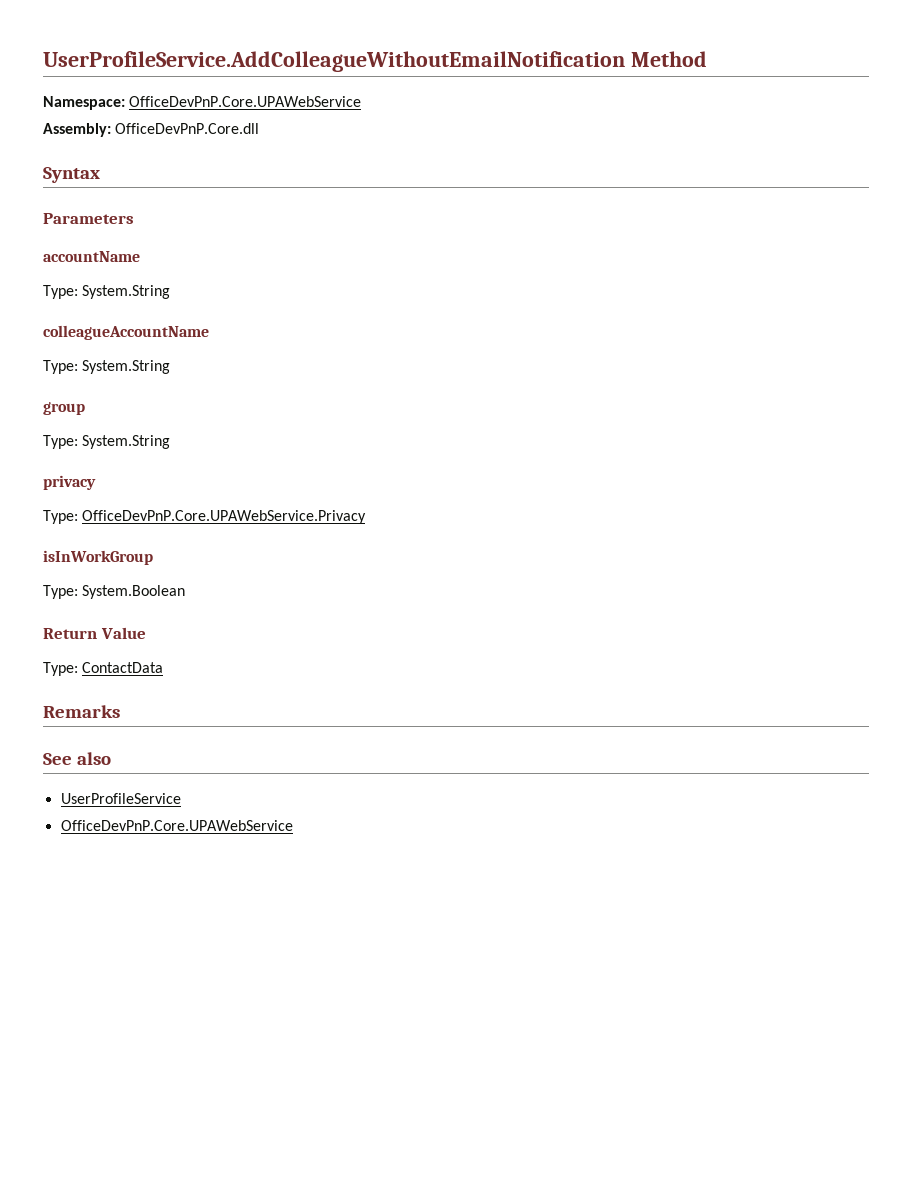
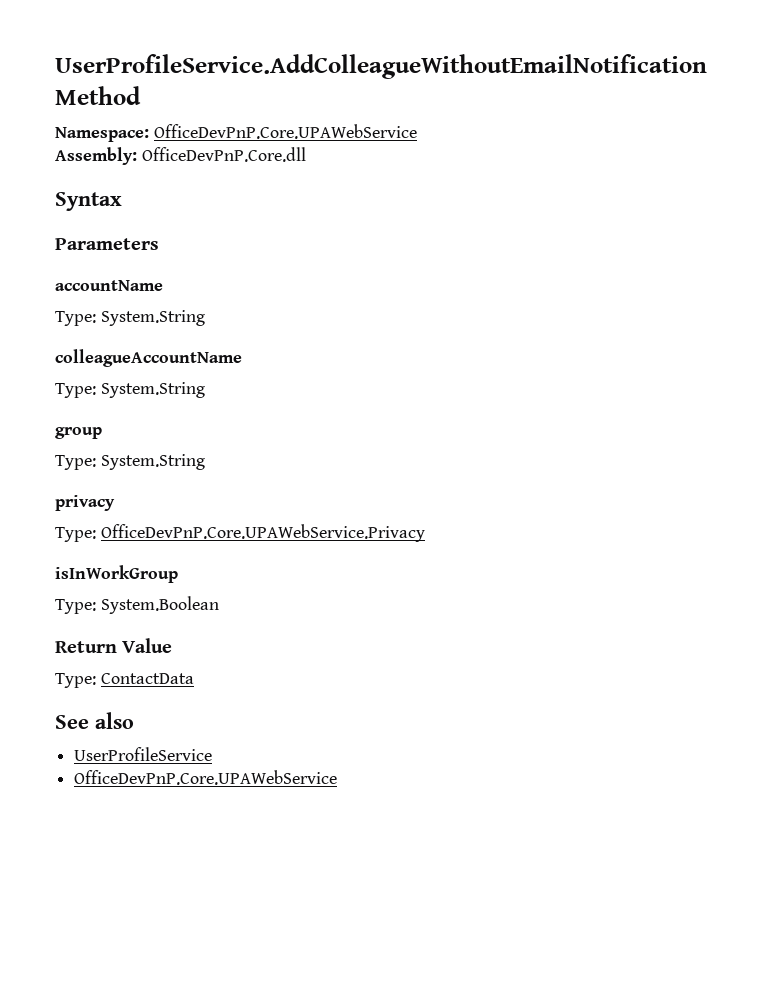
- Remarks

